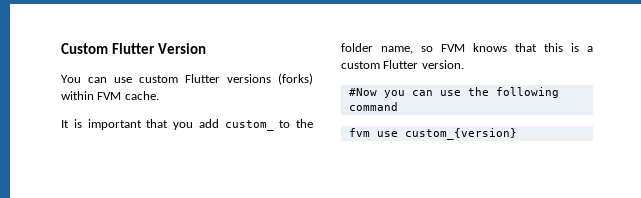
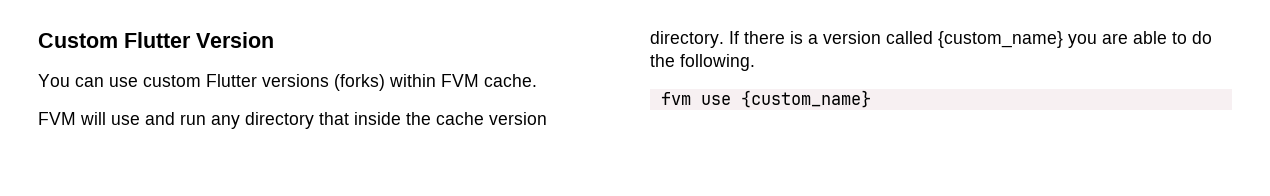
- It is important that you add custom_ to the folder name, so FVM knows that this is a custom Flutter version.
- #Now you can use the following command
+ FVM will use and run any directory that inside the cache version directory. If there is a version called {custom_name} you are able to do the following.
- fvm use custom_{version}
+ fvm use {custom_name}

